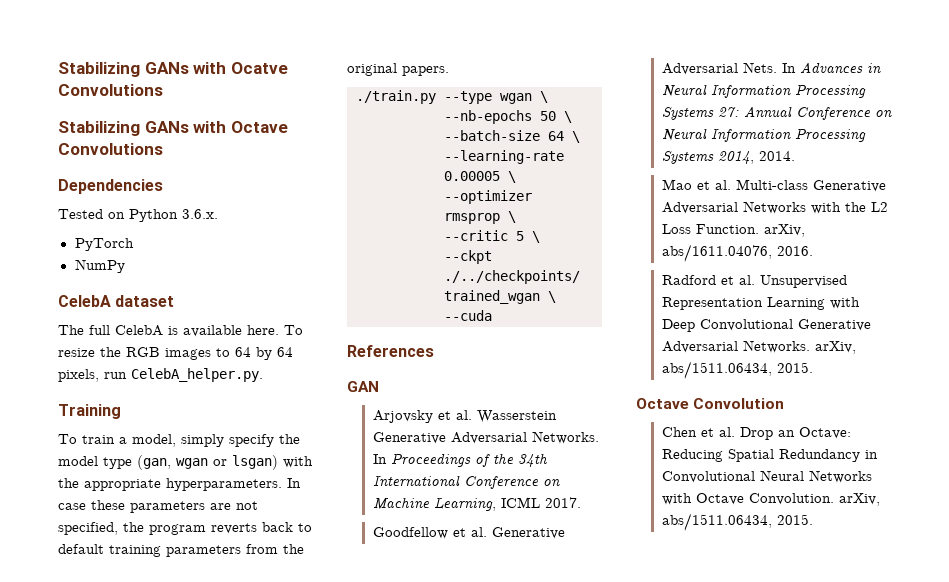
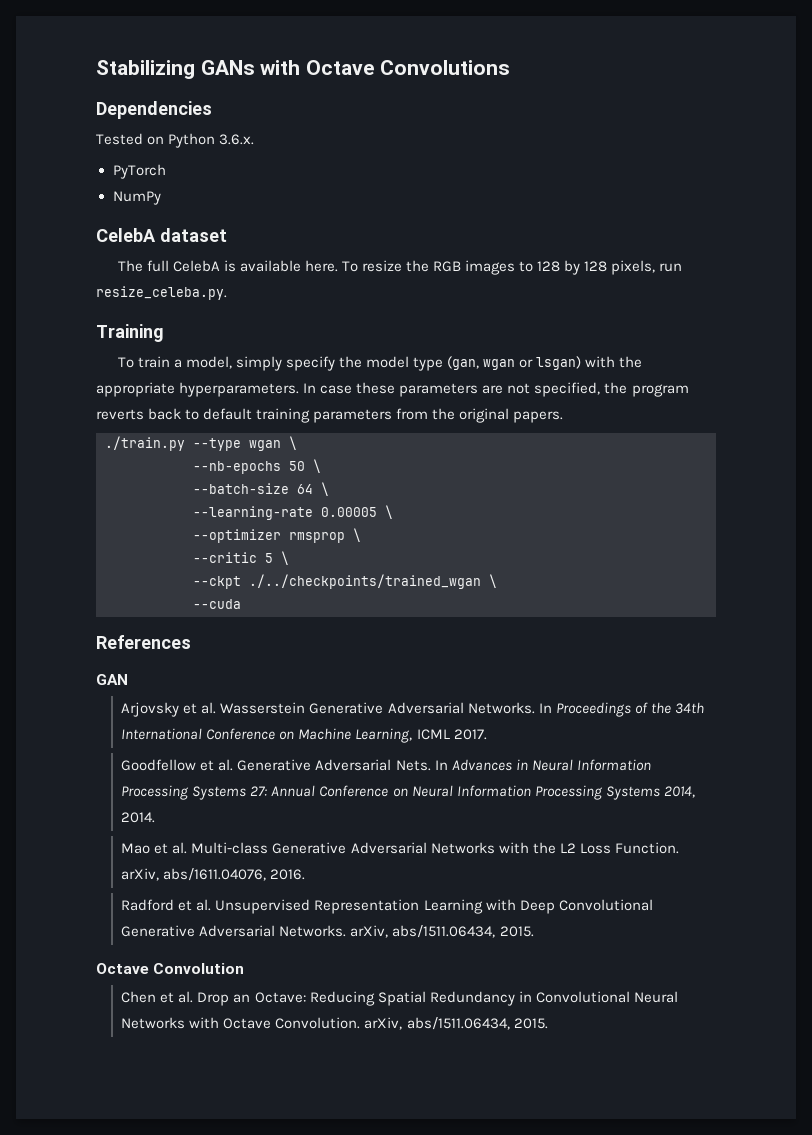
- Stabilizing GANs with Ocatve Convolutions
- To resize the RGB images to 64 by 64 pixels, run CelebA_helper.py.
+ To resize the RGB images to 128 by 128 pixels, run resize_celeba.py.

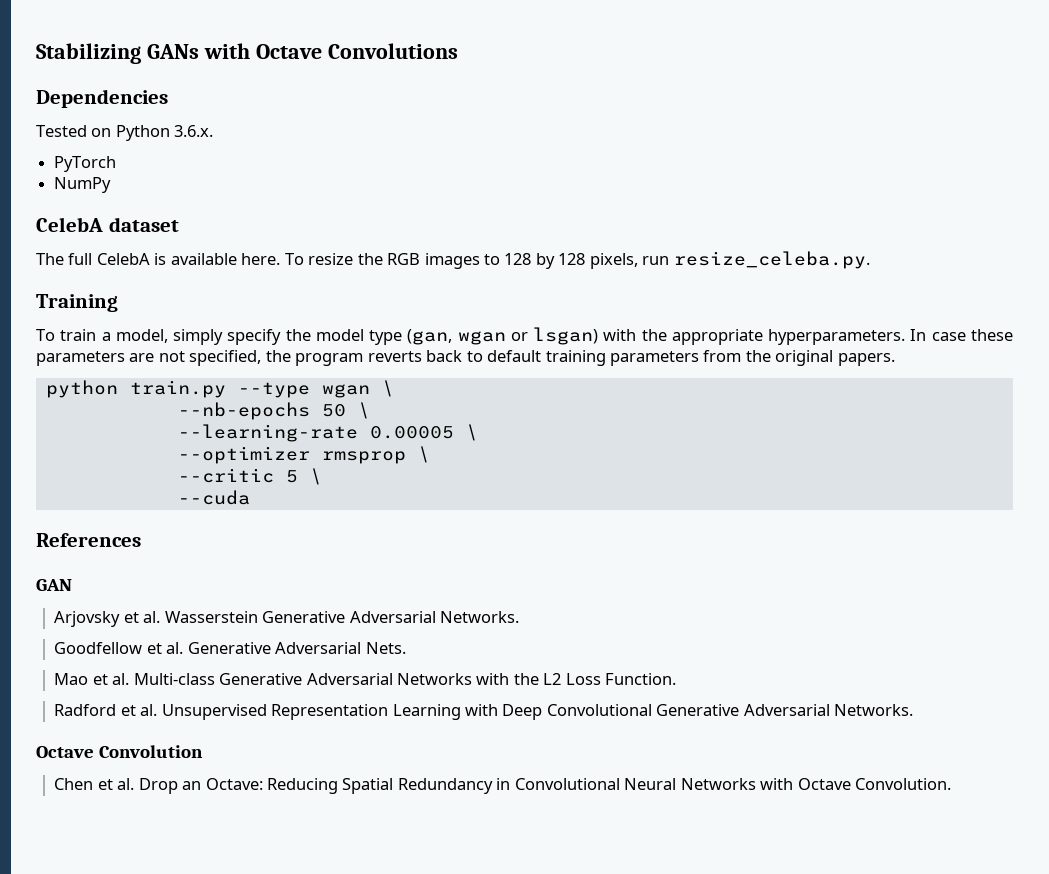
- ./train.py --type wgan \
+ python train.py --type wgan \
- --batch-size 64 \
- --ckpt ./../checkpoints/trained_wgan \
- In Proceedings of the 34th International Conference on Machine Learning, ICML 2017.
- In Advances in Neural Information Processing Systems 27: Annual Conference on Neural Information Processing Systems 2014, 2014.
- Mao et al. Multi-class Generative Adversarial Networks with the L2 Loss Function. arXiv, abs/1611.04076, 2016.
+ Mao et al. Multi-class Generative Adversarial Networks with the L2 Loss Function.
- Radford et al. Unsupervised Representation Learning with Deep Convolutional Generative Adversarial Networks. arXiv, abs/1511.06434, 2015.
+ Radford et al. Unsupervised Representation Learning with Deep Convolutional Generative Adversarial Networks.
- Chen et al. Drop an Octave: Reducing Spatial Redundancy in Convolutional Neural Networks with Octave Convolution. arXiv, abs/1511.06434, 2015.
+ Chen et al. Drop an Octave: Reducing Spatial Redundancy in Convolutional Neural Networks with Octave Convolution.

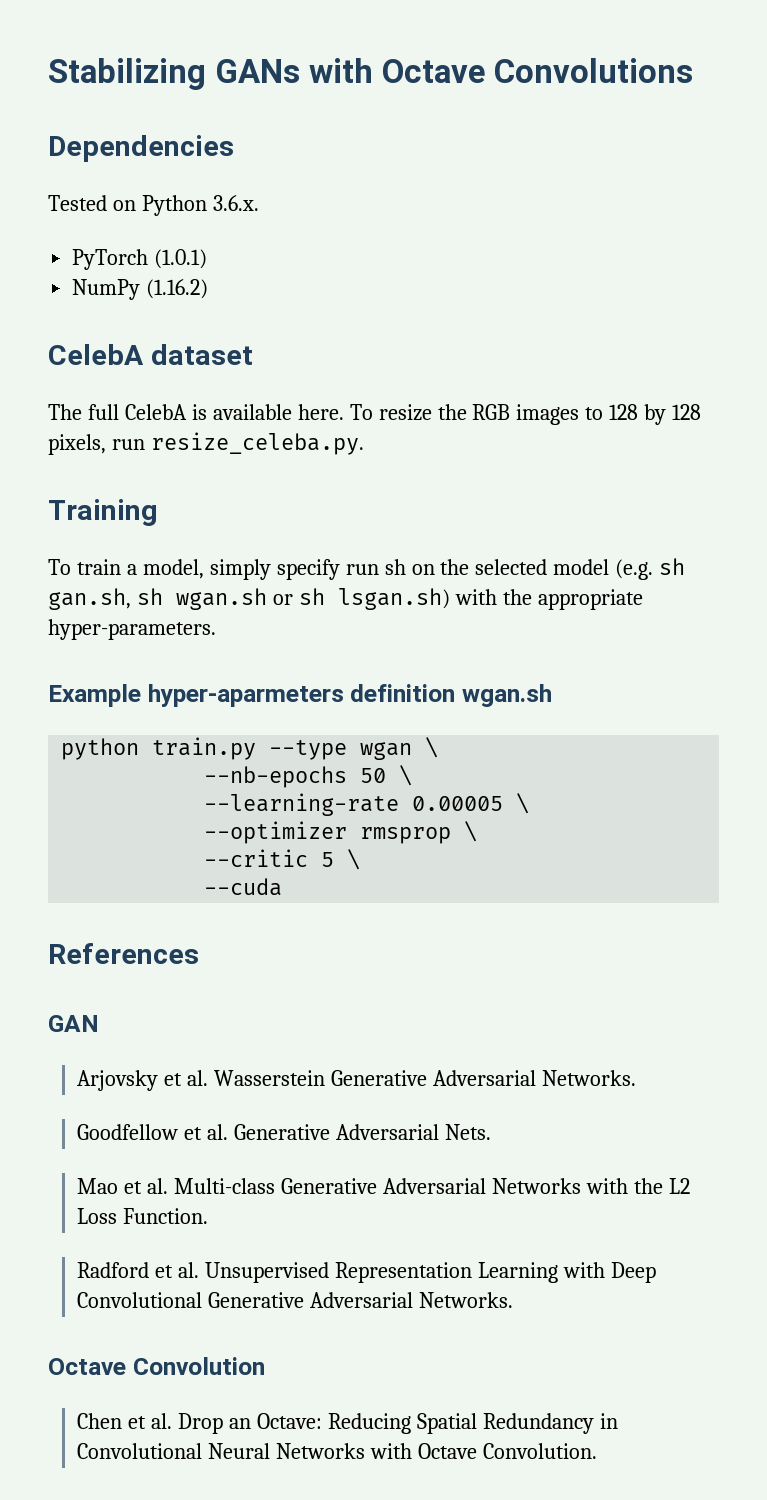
- PyTorch
+ PyTorch (1.0.1)
- NumPy
+ NumPy (1.16.2)
- To train a model, simply specify the model type (gan, wgan or lsgan) with the appropriate hyperparameters. In case these parameters are not specified, the program reverts back to default training parameters from the original papers.
+ To train a model, simply specify run sh on the selected model (e.g. sh gan.sh, sh wgan.sh or sh lsgan.sh) with the appropriate hyper-parameters.
+ Example hyper-aparmeters definition wgan.sh

